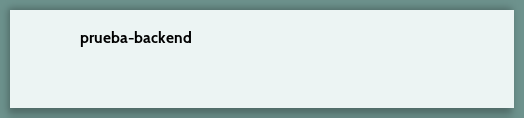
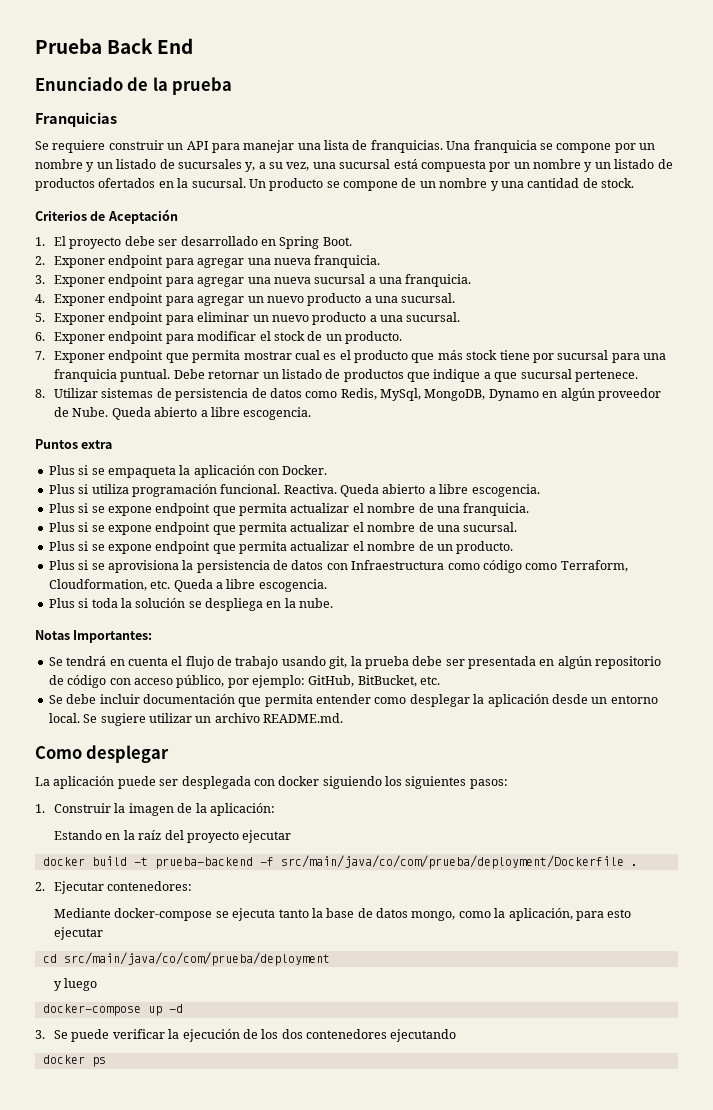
- prueba-backend
+ Prueba Back End
+ Enunciado de la prueba
+ Franquicias
+ Se requiere construir un API para manejar una lista de franquicias. Una franquicia se compone por un nombre y un listado de sucursales y, a su vez, una sucursal está compuesta por un nombre y un listado de productos ofertados en la sucursal. Un producto se compone de un nombre y una cantidad de stock.
+ Criterios de Aceptación
+ 1. El proyecto debe ser desarrollado en Spring Boot.
+ 2. Exponer endpoint para agregar una nueva franquicia.
+ 3. Exponer endpoint para agregar una nueva sucursal a una franquicia.
+ 4. Exponer endpoint para agregar un nuevo producto a una sucursal.
+ 5. Exponer endpoint para eliminar un nuevo producto a una sucursal.
+ 6. Exponer endpoint para modificar el stock de un producto.
+ 7. Exponer endpoint que permita mostrar cual es el producto que más stock tiene por sucursal para una franquicia puntual. Debe retornar un listado de productos que indique a que sucursal pertenece.
+ 8. Utilizar sistemas de persistencia de datos como Redis, MySql, MongoDB, Dynamo en algún proveedor de Nube. Queda abierto a libre escogencia.
+ Puntos extra
+ Plus si se empaqueta la aplicación con Docker.
+ Plus si utiliza programación funcional. Reactiva. Queda abierto a libre escogencia.
+ Plus si se expone endpoint que permita actualizar el nombre de una franquicia.
+ Plus si se expone endpoint que permita actualizar el nombre de una sucursal.
+ Plus si se expone endpoint que permita actualizar el nombre de un producto.
+ Plus si se aprovisiona la persistencia de datos con Infraestructura como código como Terraform, Cloudformation, etc. Queda a libre escogencia.
+ Plus si toda la solución se despliega en la nube.
+ Notas Importantes:
+ Se tendrá en cuenta el flujo de trabajo usando git, la prueba debe ser presentada en algún repositorio de código con acceso público, por ejemplo: GitHub, BitBucket, etc.
+ Se debe incluir documentación que permita entender como desplegar la aplicación desde un entorno local. Se sugiere utilizar un archivo README.md.
+ Como desplegar
+ La aplicación puede ser desplegada con docker siguiendo los siguientes pasos:
+ 1. Construir la imagen de la aplicación:
+ Estando en la raíz del proyecto ejecutar
+ docker build -t prueba-backend -f src/main/java/co/com/prueba/deployment/Dockerfile .
+ 2. Ejecutar contenedores:
+ Mediante docker-compose se ejecuta tanto la base de datos mongo, como la aplicación, para esto ejecutar
+ cd src/main/java/co/com/prueba/deployment
+ y luego
+ docker-compose up -d
+ 3. Se puede verificar la ejecución de los dos contenedores ejecutando
+ docker ps

